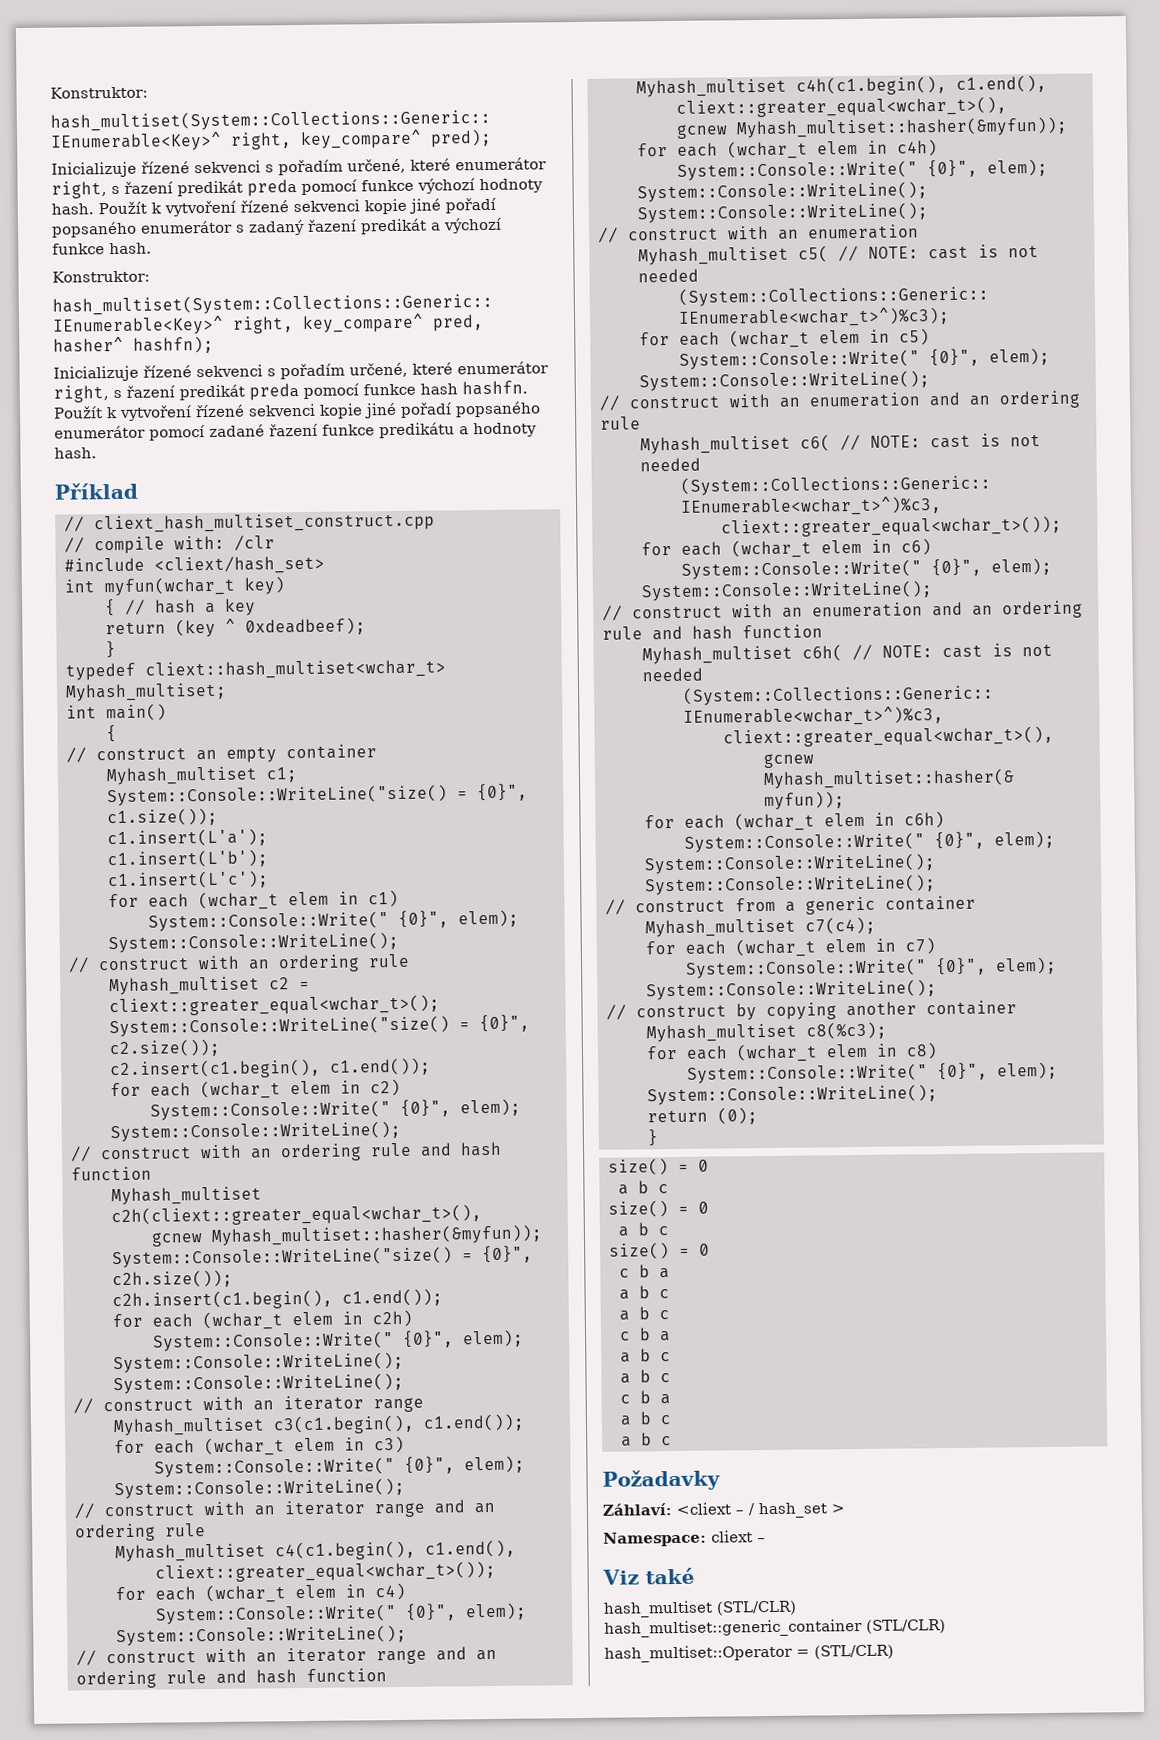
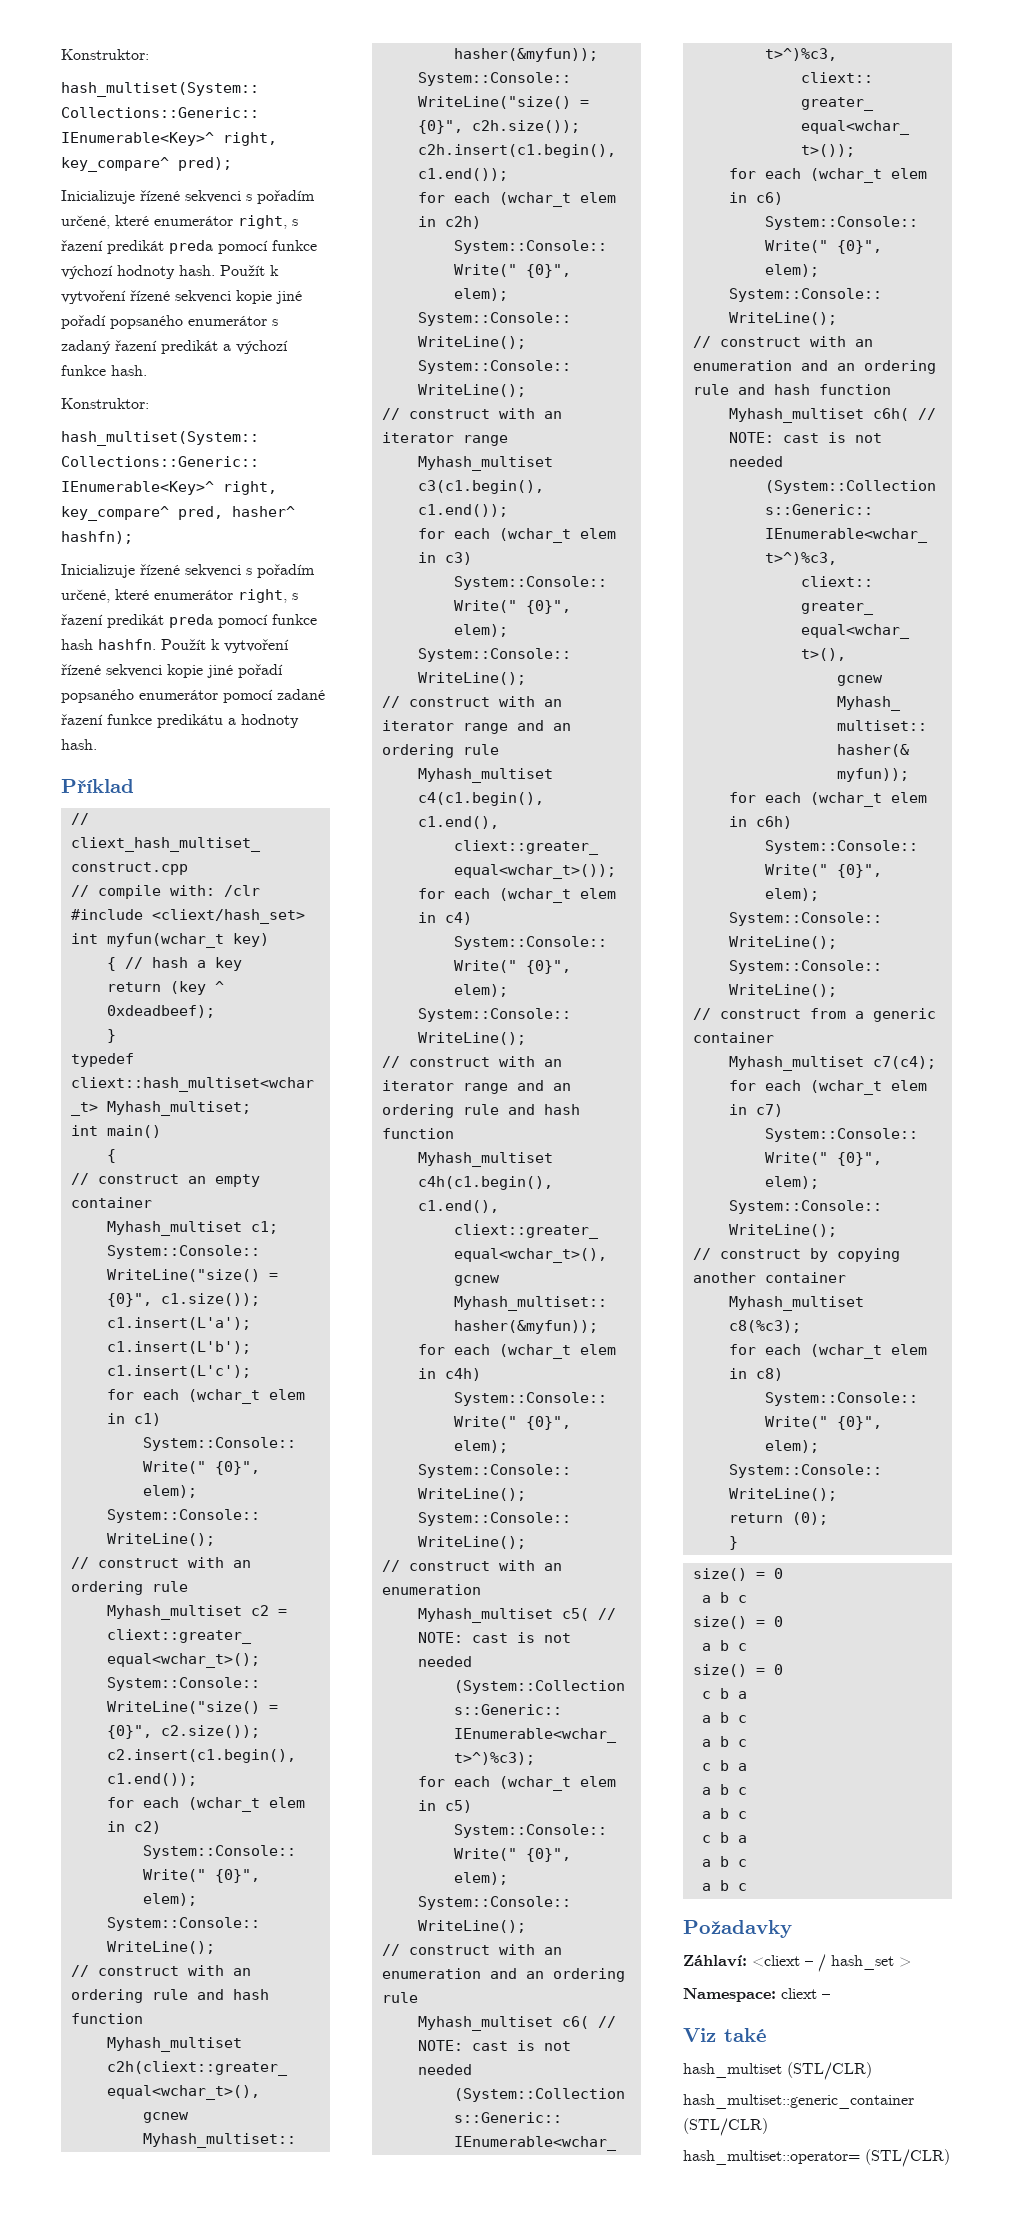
- hash_multiset::Operator = (STL/CLR)
+ hash_multiset::operator= (STL/CLR)

